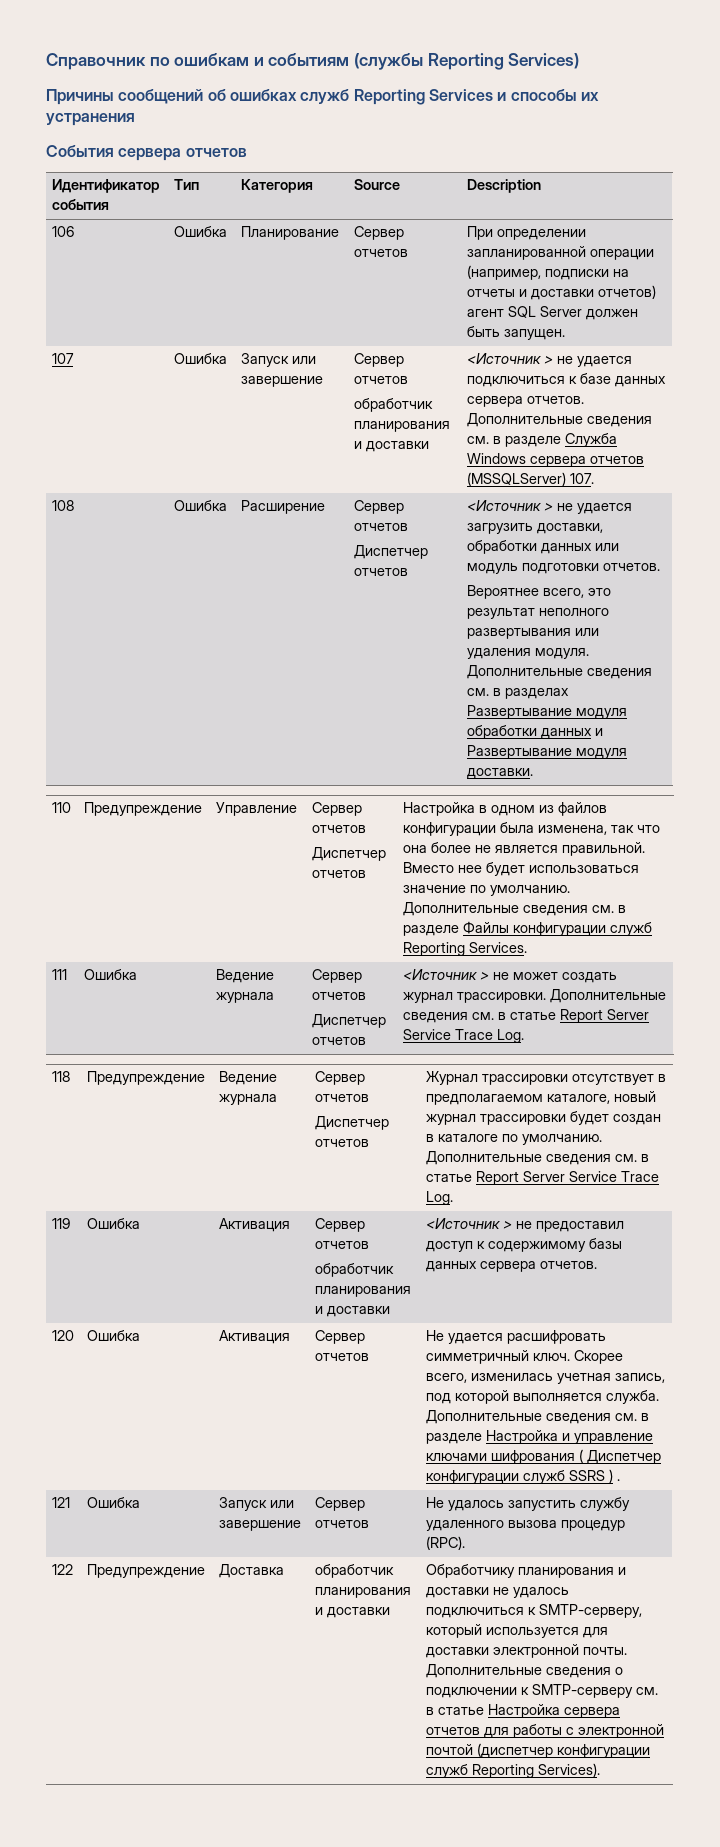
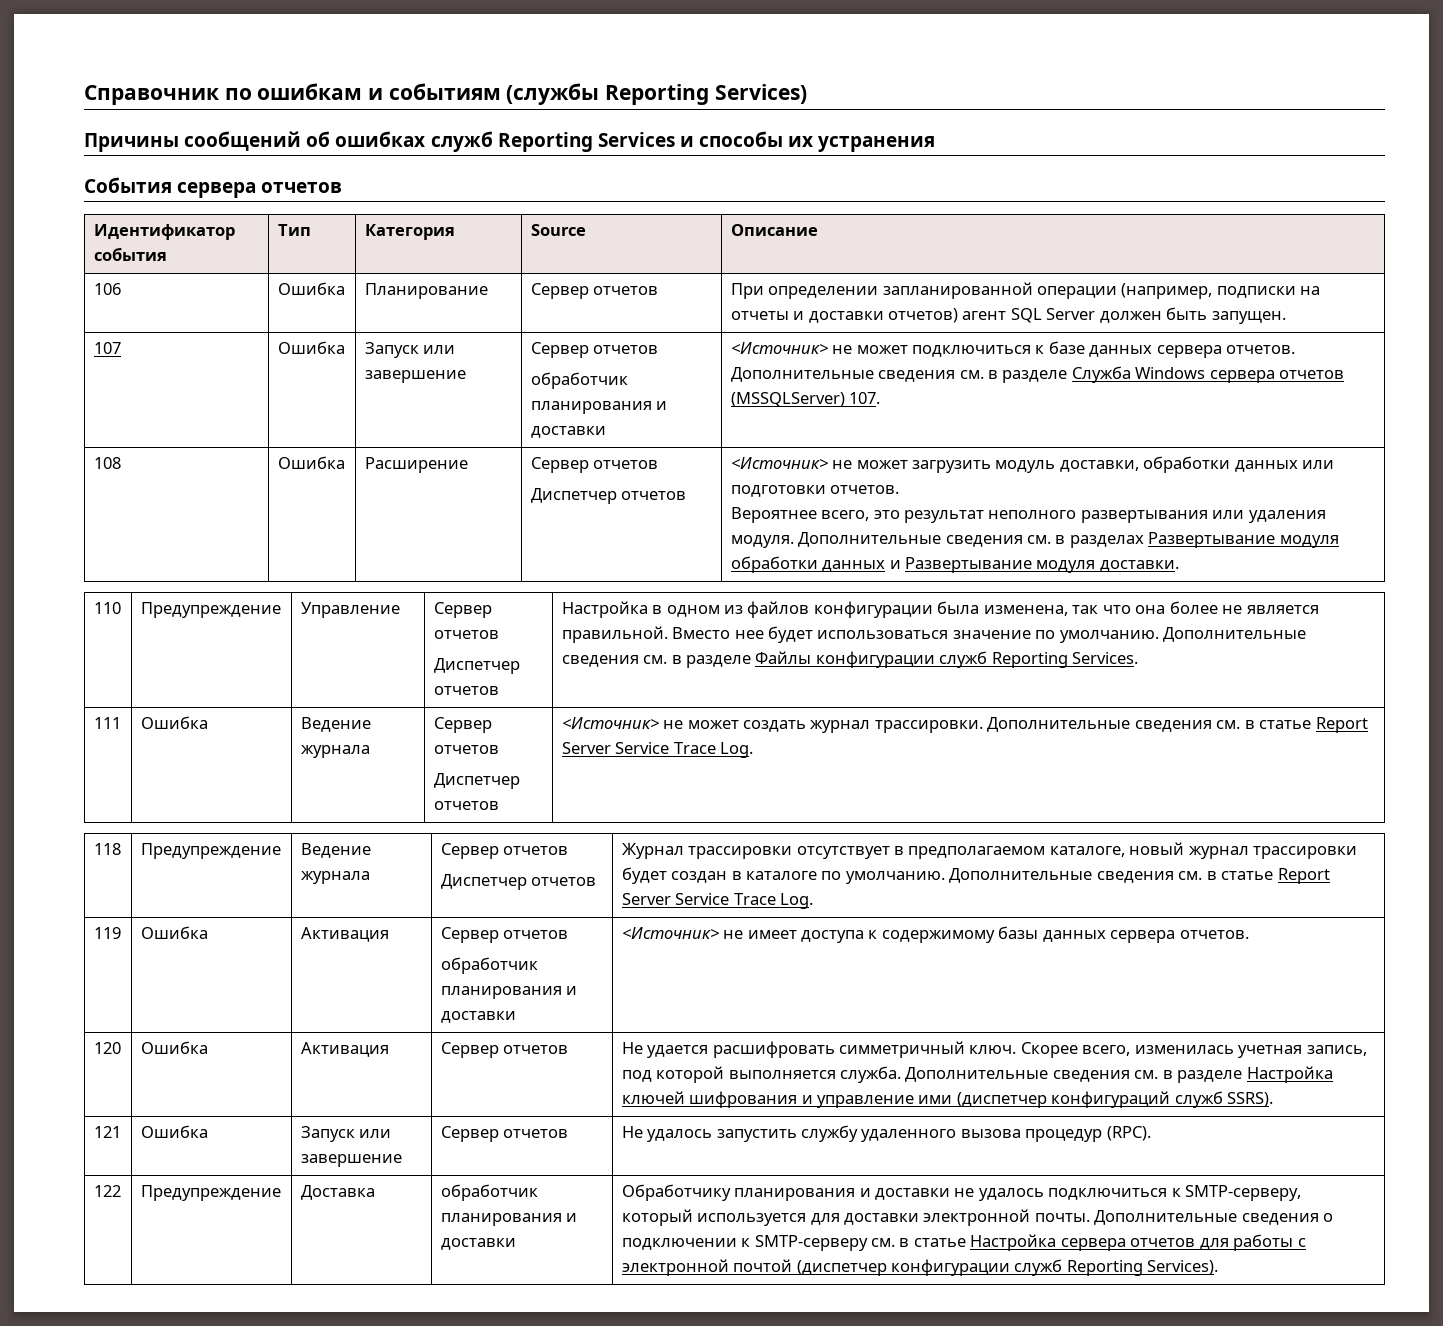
- Идентификатор события | Тип | Категория | Source | Description
+ Идентификатор события | Тип | Категория | Source | Описание
  107 | Ошибка | Запуск или завершение | Сервер отчетов
- обработчик планирования и доставки | <Источник > не удается подключиться к базе данных сервера отчетов. Дополнительные сведения см. в разделе Служба Windows сервера отчетов (MSSQLServer) 107.
+ обработчик планирования и доставки | <Источник> не может подключиться к базе данных сервера отчетов. Дополнительные сведения см. в разделе Служба Windows сервера отчетов (MSSQLServer) 107.
- <Источник > не удается загрузить доставки, обработки данных или модуль подготовки отчетов.
+ <Источник> не может загрузить модуль доставки, обработки данных или подготовки отчетов.
  111 | Ошибка | Ведение журнала | Сервер отчетов
- Диспетчер отчетов | <Источник > не может создать журнал трассировки. Дополнительные сведения см. в статье Report Server Service Trace Log.
+ Диспетчер отчетов | <Источник> не может создать журнал трассировки. Дополнительные сведения см. в статье Report Server Service Trace Log.
  119 | Ошибка | Активация | Сервер отчетов
- обработчик планирования и доставки | <Источник > не предоставил доступ к содержимому базы данных сервера отчетов.
+ обработчик планирования и доставки | <Источник> не имеет доступа к содержимому базы данных сервера отчетов.
- 120 | Ошибка | Активация | Сервер отчетов | Не удается расшифровать симметричный ключ. Скорее всего, изменилась учетная запись, под которой выполняется служба. Дополнительные сведения см. в разделе Настройка и управление ключами шифрования ( Диспетчер конфигурации служб SSRS ) .
+ 120 | Ошибка | Активация | Сервер отчетов | Не удается расшифровать симметричный ключ. Скорее всего, изменилась учетная запись, под которой выполняется служба. Дополнительные сведения см. в разделе Настройка ключей шифрования и управление ими (диспетчер конфигураций служб SSRS).

